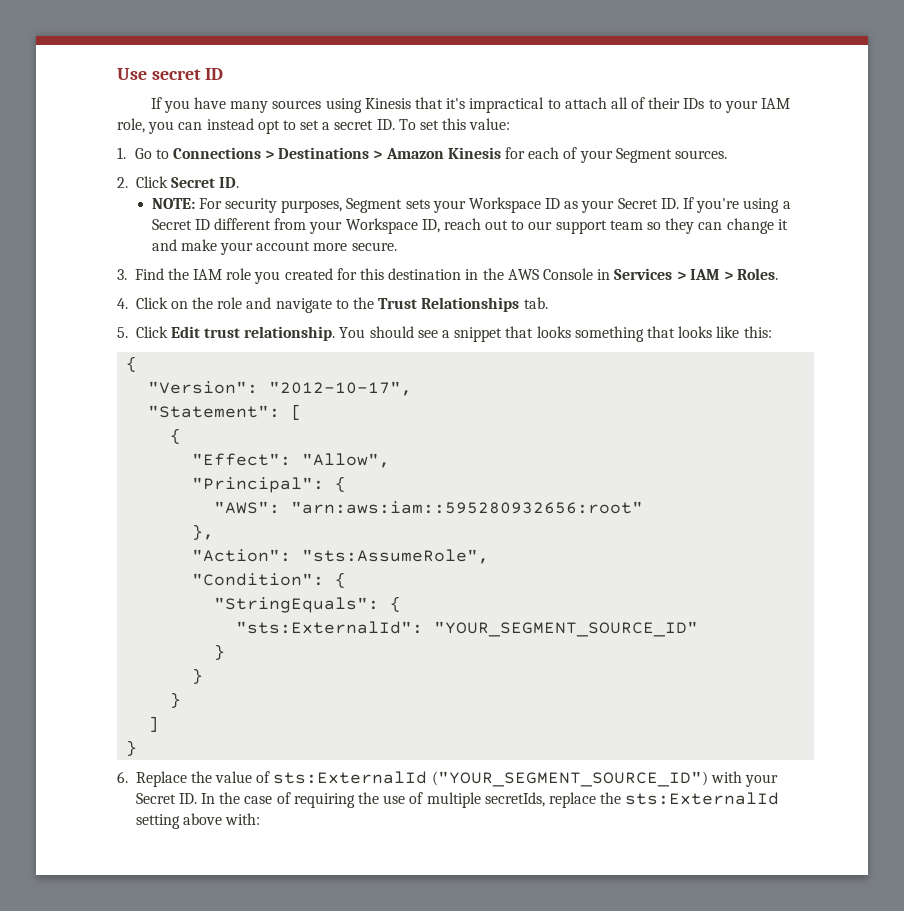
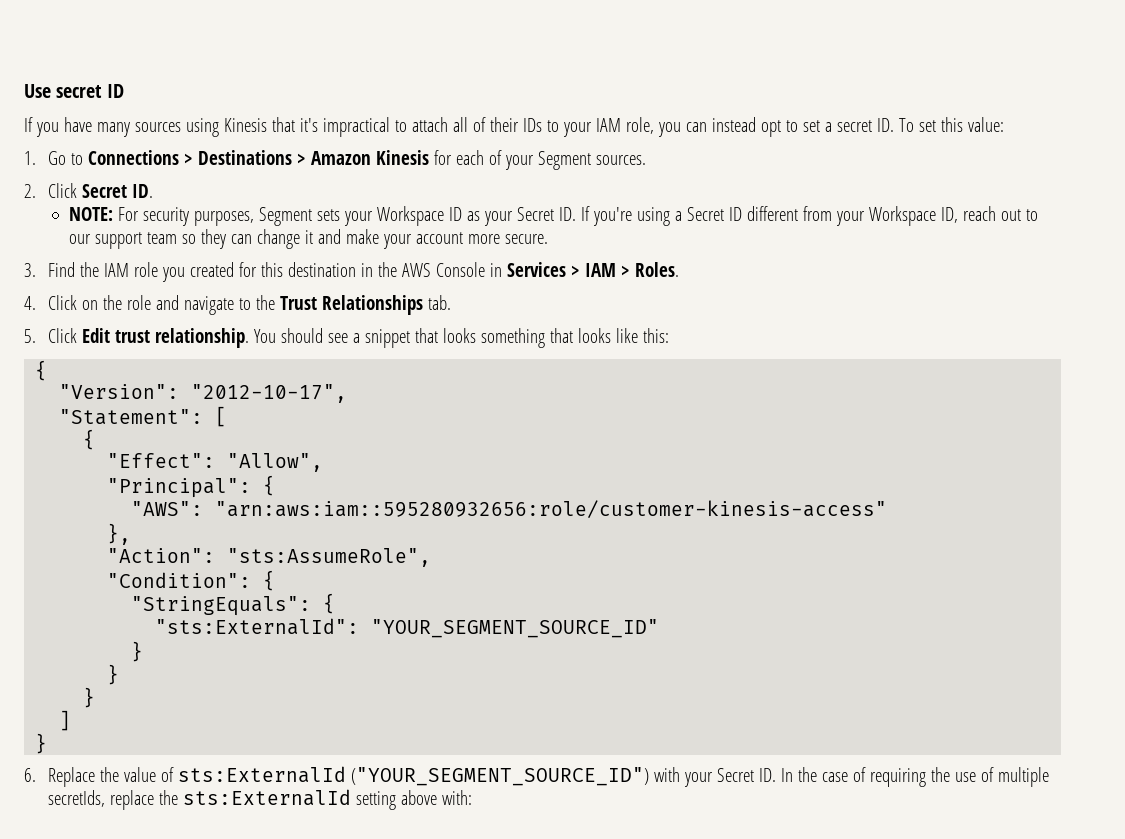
- "AWS": "arn:aws:iam::595280932656:root"
+ "AWS": "arn:aws:iam::595280932656:role/customer-kinesis-access"

